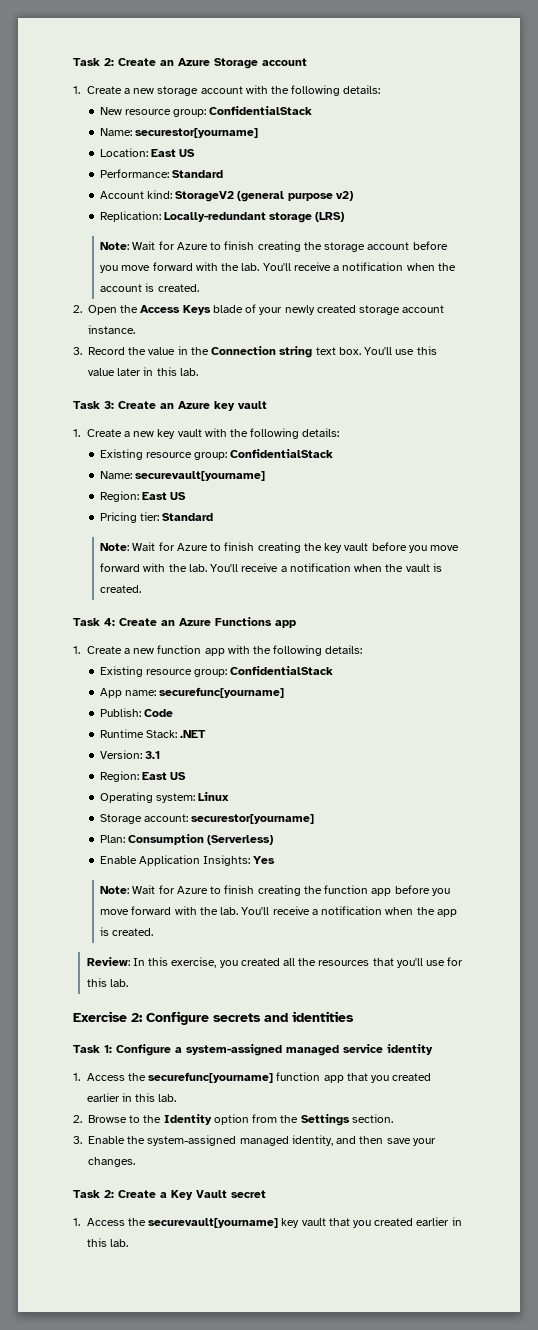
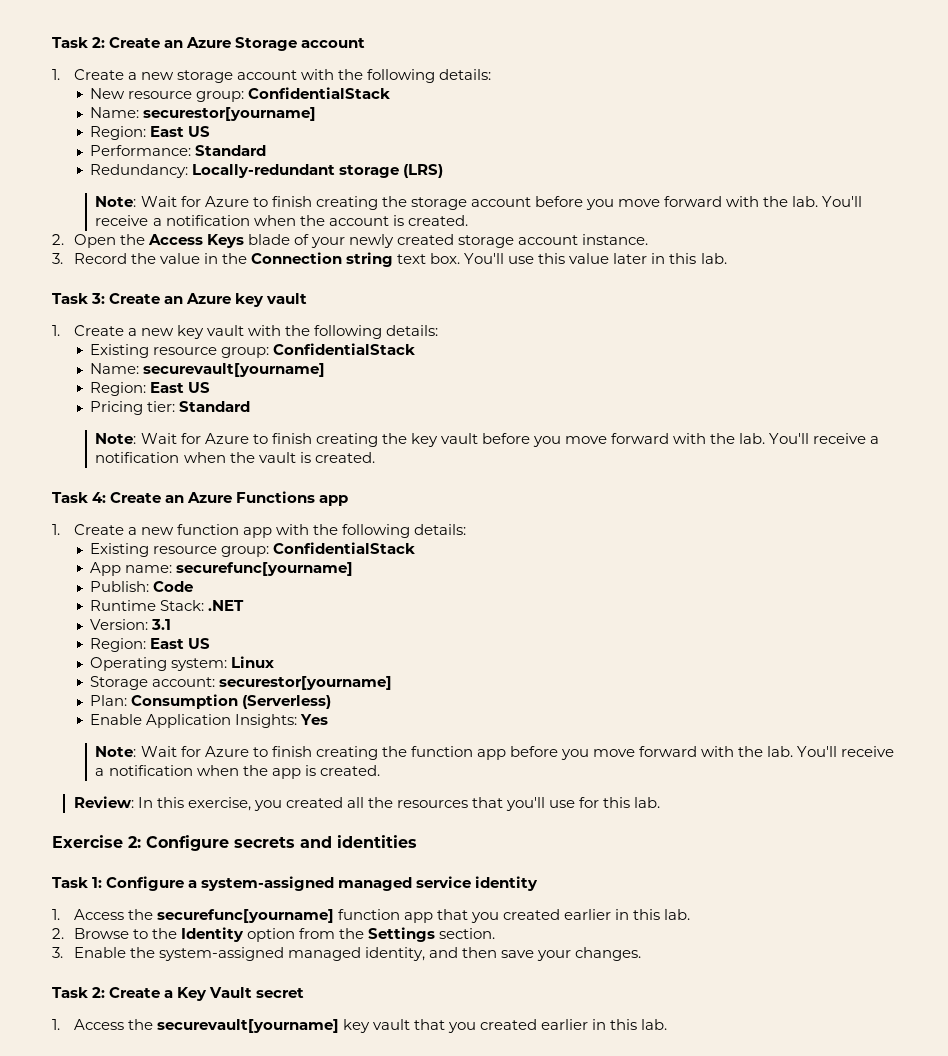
  Name: securestor[yourname]
- Location: East US
+ Region: East US
- Account kind: StorageV2 (general purpose v2)
- Replication: Locally-redundant storage (LRS)
+ Redundancy: Locally-redundant storage (LRS)

